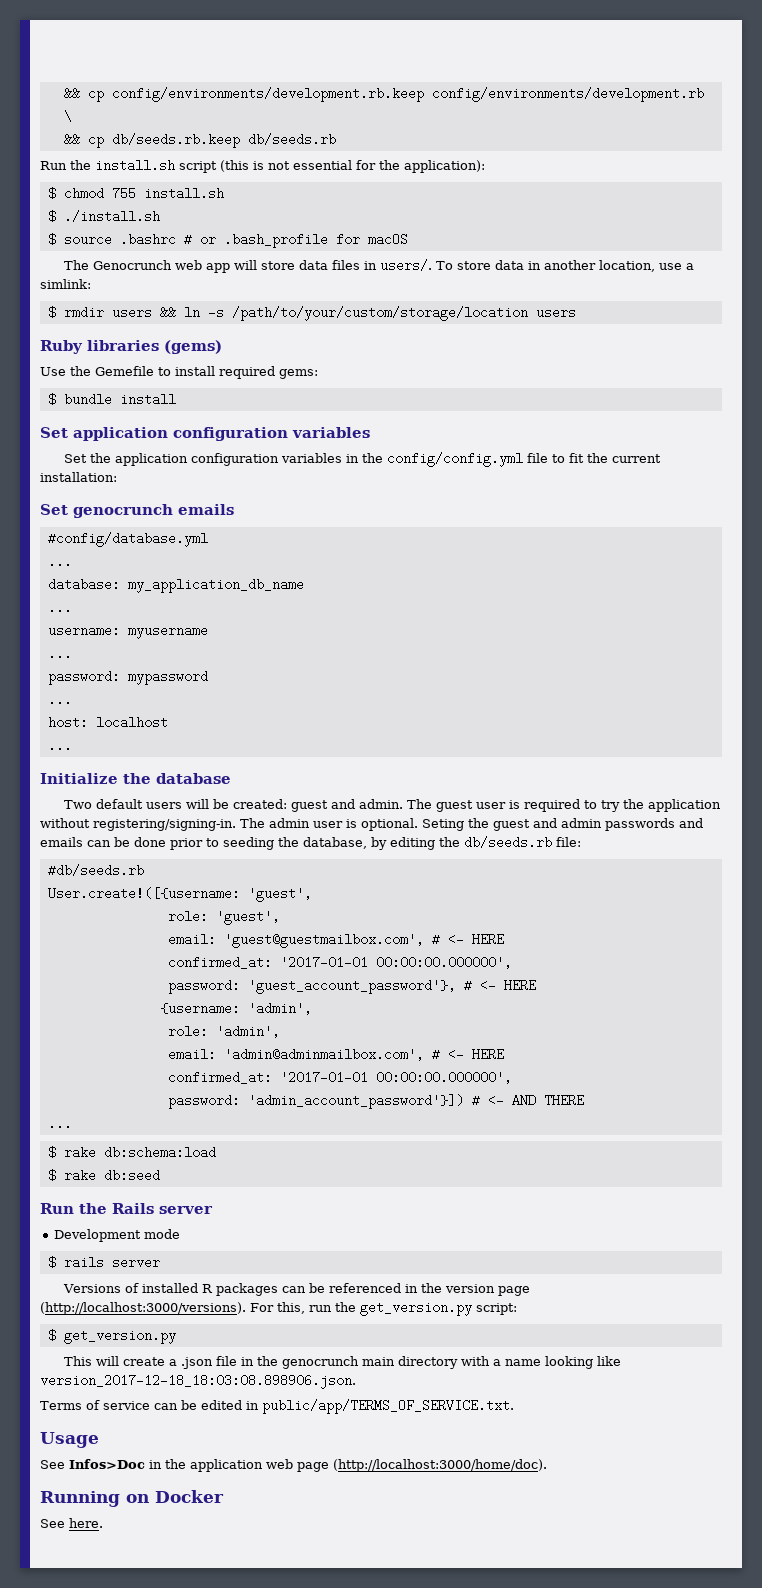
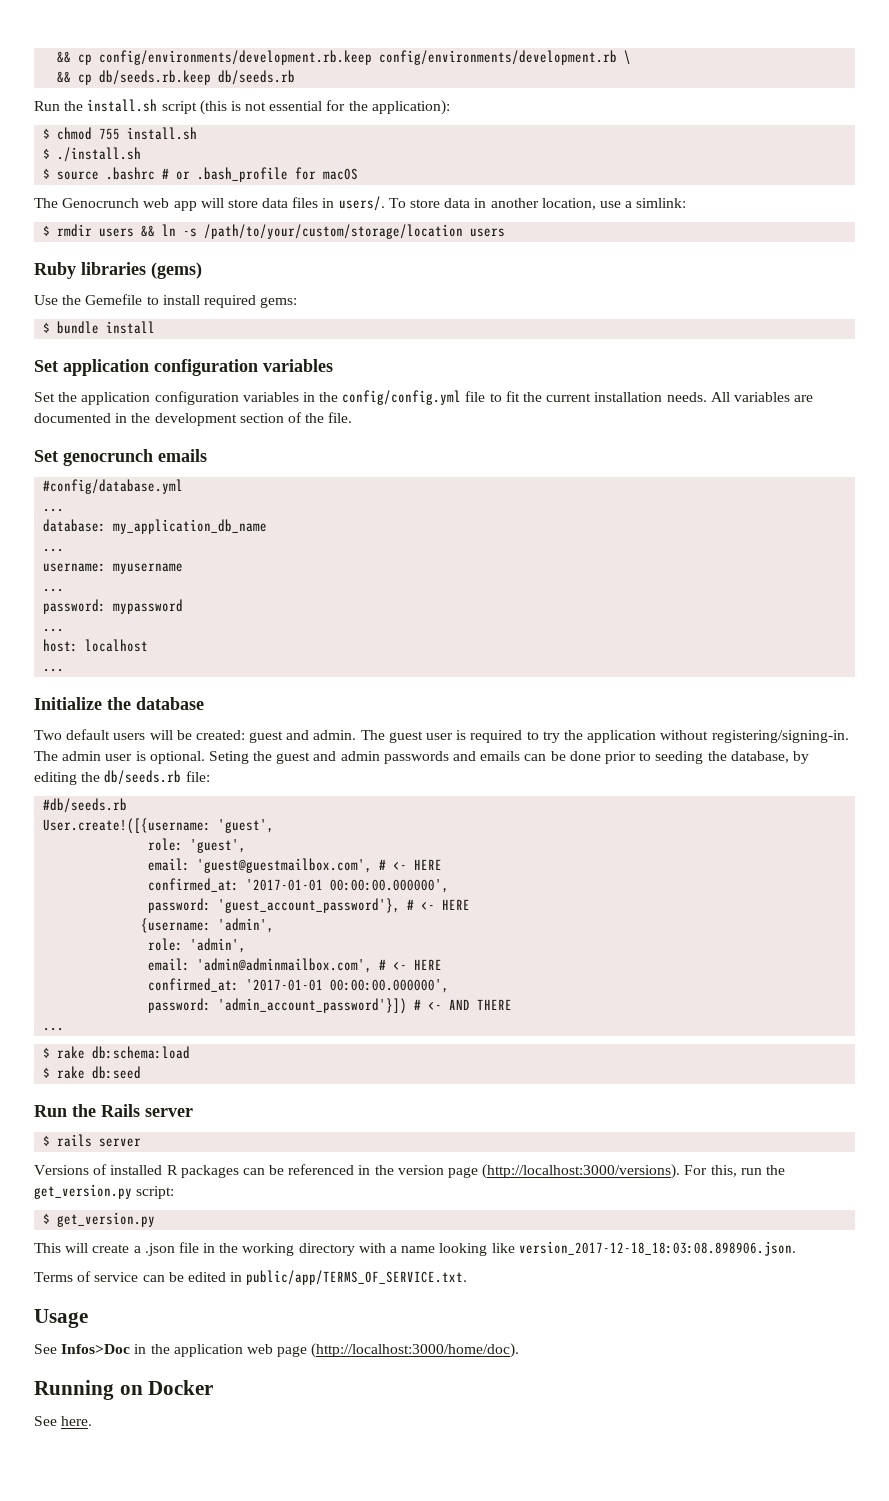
- Set the application configuration variables in the config/config.yml file to fit the current installation:
+ Set the application configuration variables in the config/config.yml file to fit the current installation needs. All variables are documented in the development section of the file.
- Development mode
- This will create a .json file in the genocrunch main directory with a name looking like version_2017-12-18_18:03:08.898906.json.
+ This will create a .json file in the working directory with a name looking like version_2017-12-18_18:03:08.898906.json.

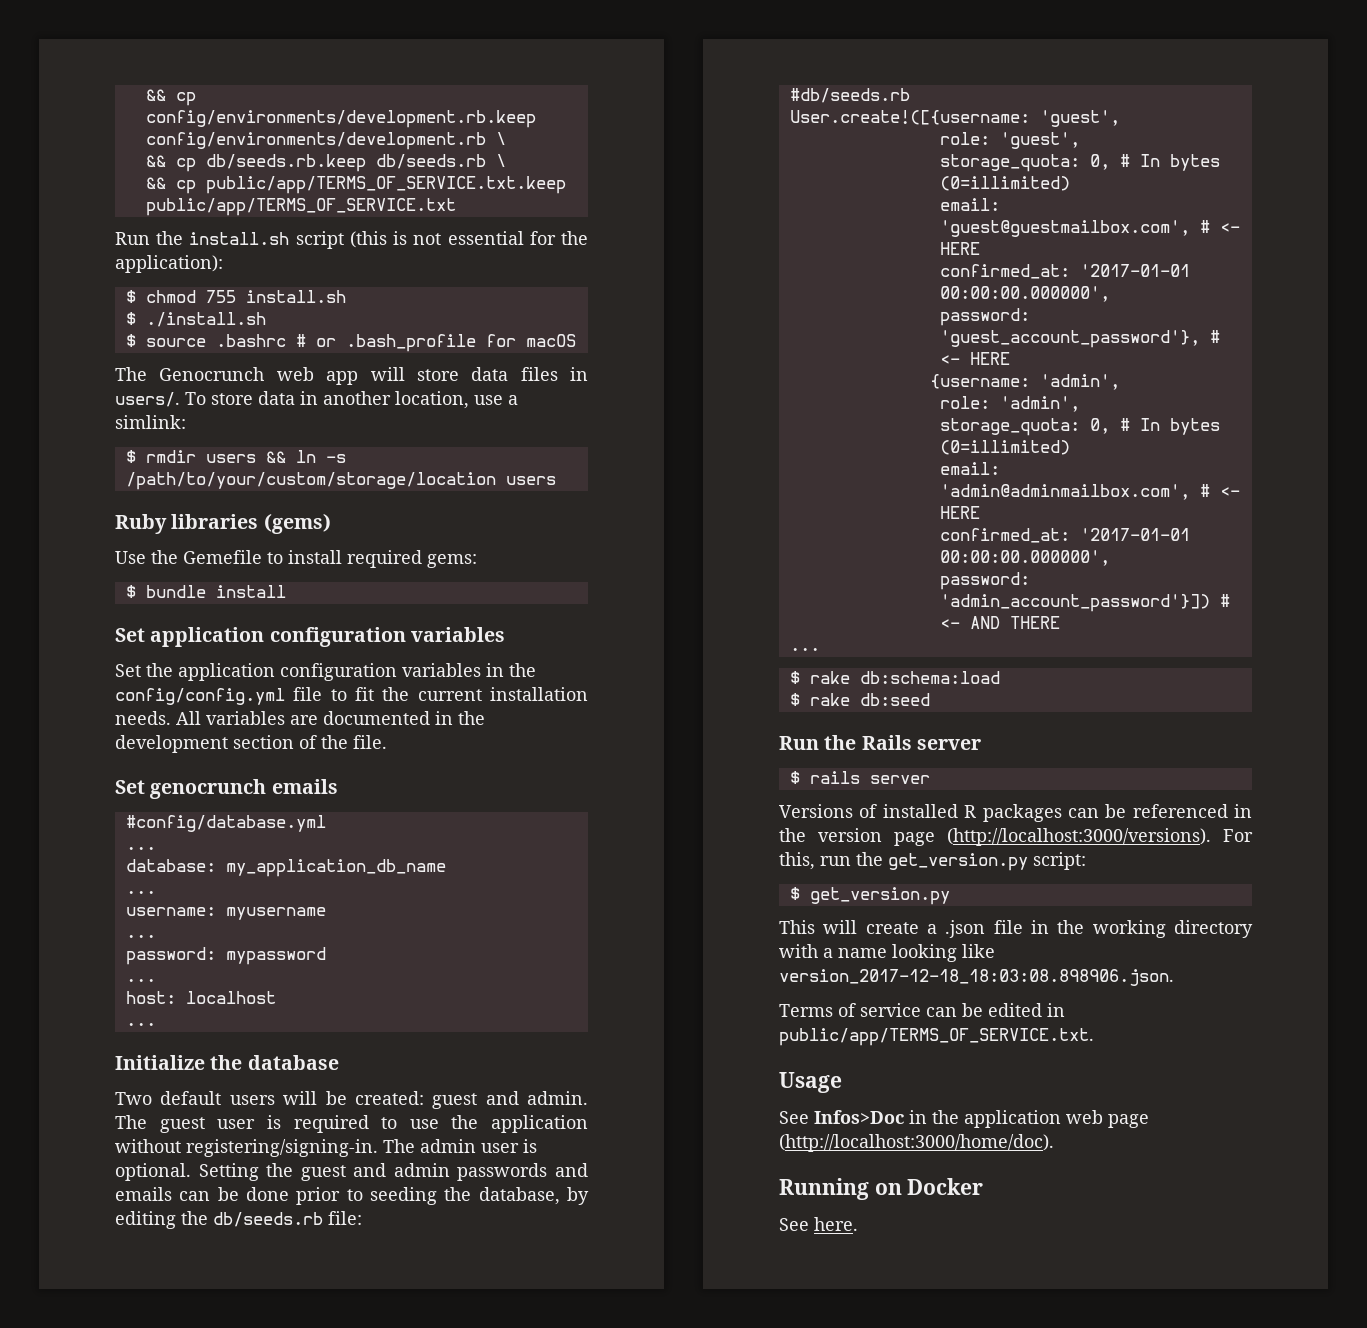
- && cp db/seeds.rb.keep db/seeds.rb
+ && cp db/seeds.rb.keep db/seeds.rb \
+ && cp public/app/TERMS_OF_SERVICE.txt.keep public/app/TERMS_OF_SERVICE.txt
- The guest user is required to try the application without registering/signing-in.
+ The guest user is required to use the application without registering/signing-in.
- Seting the guest and admin passwords and emails can be done prior to seeding the database, by editing the db/seeds.rb file:
+ Setting the guest and admin passwords and emails can be done prior to seeding the database, by editing the db/seeds.rb file:
  role: 'guest',
+ storage_quota: 0, # In bytes (0=illimited)
  role: 'admin',
+ storage_quota: 0, # In bytes (0=illimited)

